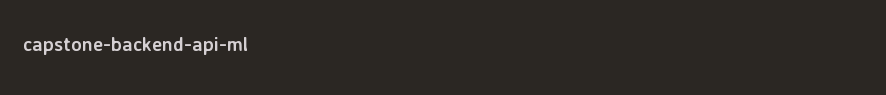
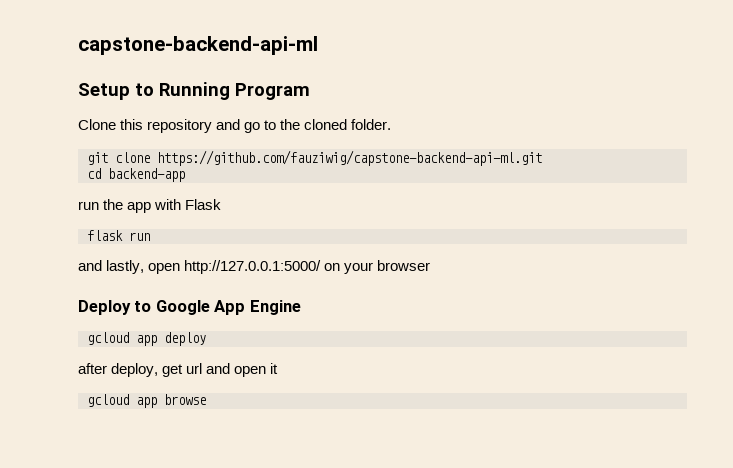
+ Setup to Running Program
+ Clone this repository and go to the cloned folder.
+ git clone https://github.com/fauziwig/capstone-backend-api-ml.git
+ cd backend-app
+ run the app with Flask
+ flask run
+ and lastly, open http://127.0.0.1:5000/ on your browser
+ Deploy to Google App Engine
+ gcloud app deploy
+ after deploy, get url and open it
+ gcloud app browse

